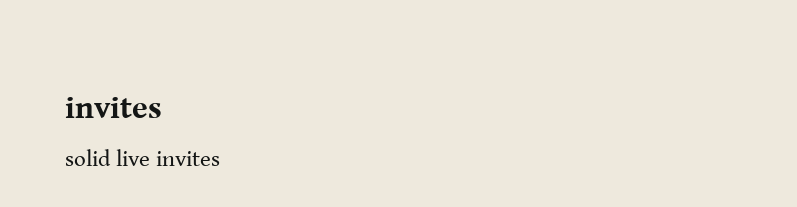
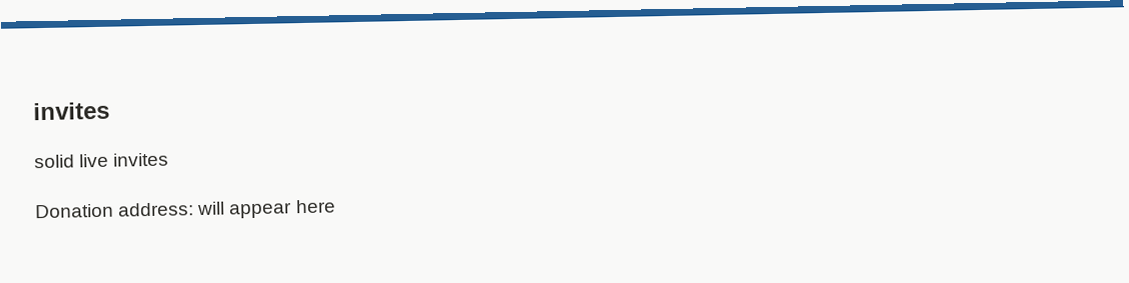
+ Donation address: will appear here

